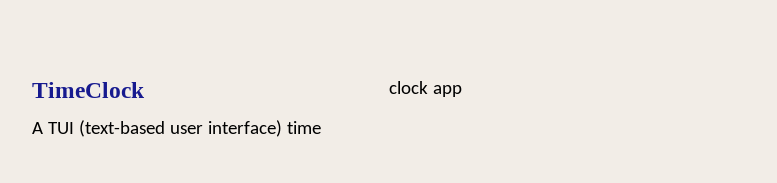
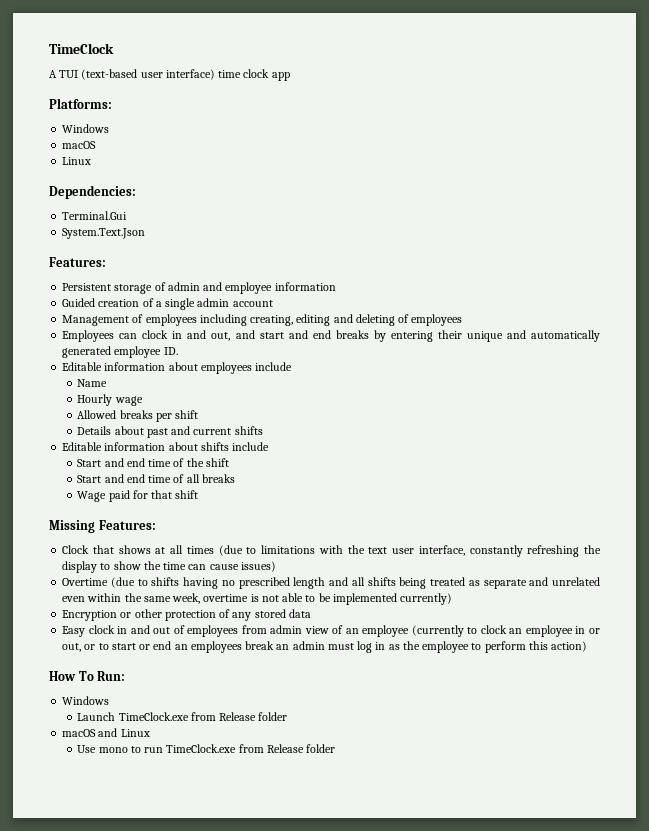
+ Platforms:
+ Windows
+ macOS
+ Linux
+ Dependencies:
+ Terminal.Gui
+ System.Text.Json
+ Features:
+ Persistent storage of admin and employee information
+ Guided creation of a single admin account
+ Management of employees including creating, editing and deleting of employees
+ Employees can clock in and out, and start and end breaks by entering their unique and automatically generated employee ID.
+ Editable information about employees include
+ Name
+ Hourly wage
+ Allowed breaks per shift
+ Details about past and current shifts
+ Editable information about shifts include
+ Start and end time of the shift
+ Start and end time of all breaks
+ Wage paid for that shift
+ Missing Features:
+ Clock that shows at all times (due to limitations with the text user interface, constantly refreshing the display to show the time can cause issues)
+ Overtime (due to shifts having no prescribed length and all shifts being treated as separate and unrelated even within the same week, overtime is not able to be implemented currently)
+ Encryption or other protection of any stored data
+ Easy clock in and out of employees from admin view of an employee (currently to clock an employee in or out, or to start or end an employees break an admin must log in as the employee to perform this action)
+ How To Run:
+ Windows
+ Launch TimeClock.exe from Release folder
+ macOS and Linux
+ Use mono to run TimeClock.exe from Release folder

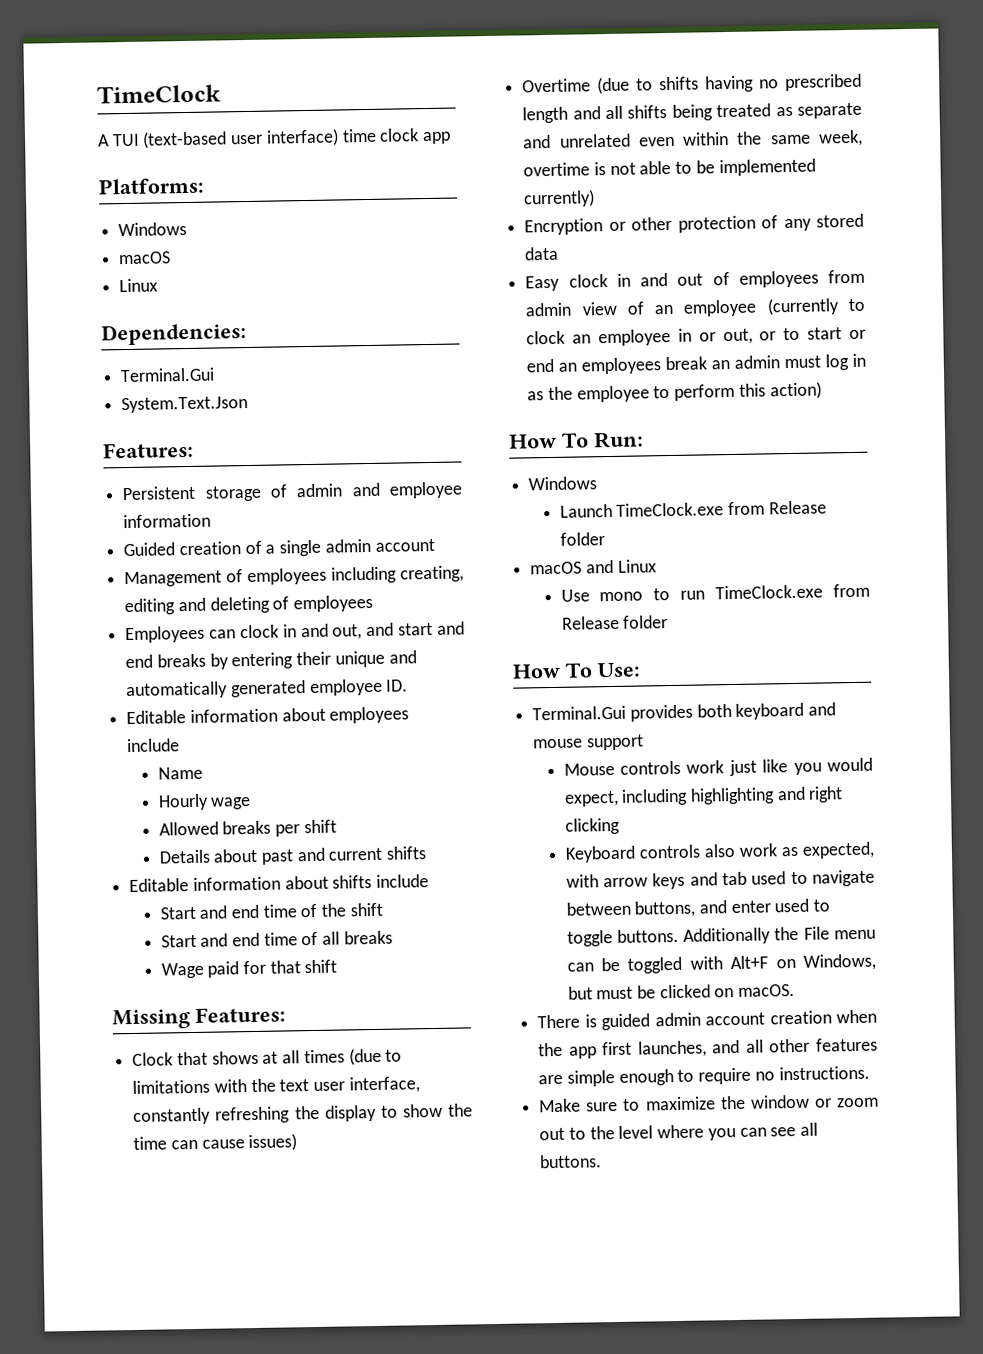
+ How To Use:
+ Terminal.Gui provides both keyboard and mouse support
+ Mouse controls work just like you would expect, including highlighting and right clicking
+ Keyboard controls also work as expected, with arrow keys and tab used to navigate between buttons, and enter used to toggle buttons. Additionally the File menu can be toggled with Alt+F on Windows, but must be clicked on macOS.
+ There is guided admin account creation when the app first launches, and all other features are simple enough to require no instructions.
+ Make sure to maximize the window or zoom out to the level where you can see all buttons.

